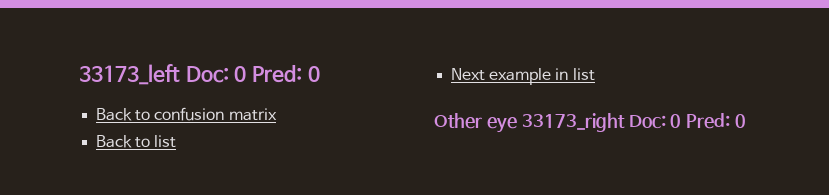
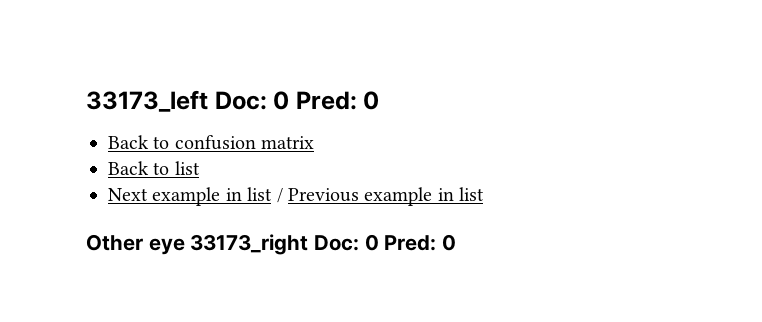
- Next example in list
+ Next example in list / Previous example in list

